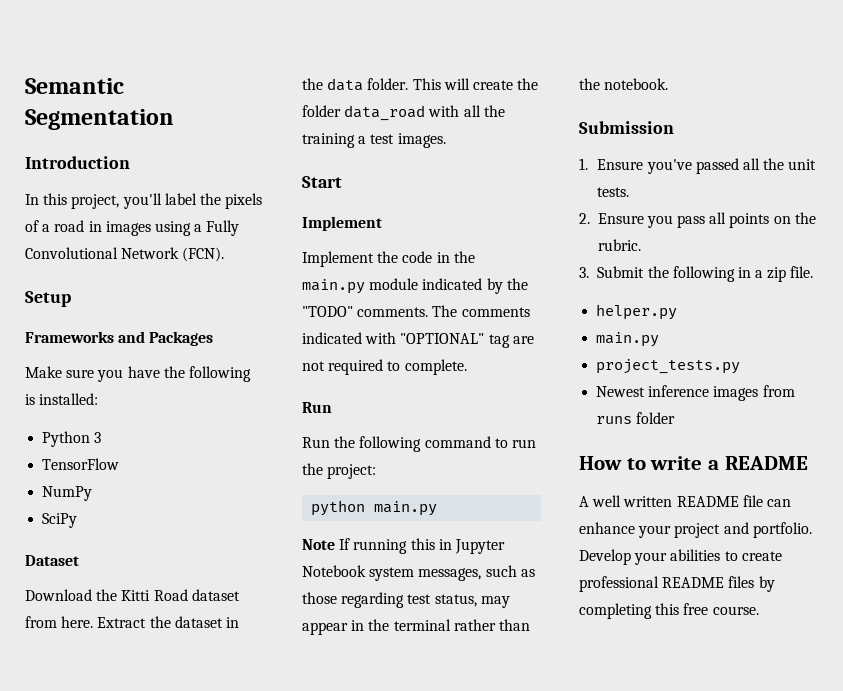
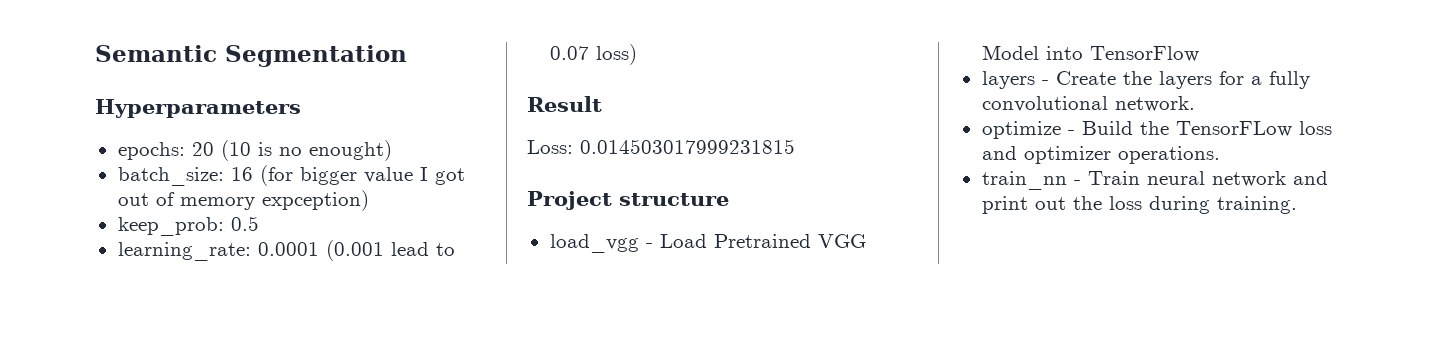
- Introduction
- In this project, you'll label the pixels of a road in images using a Fully Convolutional Network (FCN).
- Setup
- Frameworks and Packages
- Make sure you have the following is installed:
- Python 3
- TensorFlow
- NumPy
- SciPy
- Dataset
- Download the Kitti Road dataset from here. Extract the dataset in the data folder. This will create the folder data_road with all the training a test images.
- Start
- Implement
- Implement the code in the main.py module indicated by the "TODO" comments. The comments indicated with "OPTIONAL" tag are not required to complete.
- Run
- Run the following command to run the project:
- python main.py
- Note If running this in Jupyter Notebook system messages, such as those regarding test status, may appear in the terminal rather than the notebook.
- Submission
- 1. Ensure you've passed all the unit tests.
- 2. Ensure you pass all points on the rubric.
- 3. Submit the following in a zip file.
- helper.py
- main.py
- project_tests.py
- Newest inference images from runs folder
- How to write a README
- A well written README file can enhance your project and portfolio. Develop your abilities to create professional README files by completing this free course.
+ Hyperparameters
+ epochs: 20 (10 is no enought)
+ batch_size: 16 (for bigger value I got out of memory expception)
+ keep_prob: 0.5
+ learning_rate: 0.0001 (0.001 lead to 0.07 loss)
+ Result
+ Loss: 0.014503017999231815
+ Project structure
+ load_vgg - Load Pretrained VGG Model into TensorFlow
+ layers - Create the layers for a fully convolutional network.
+ optimize - Build the TensorFLow loss and optimizer operations.
+ train_nn - Train neural network and print out the loss during training.

